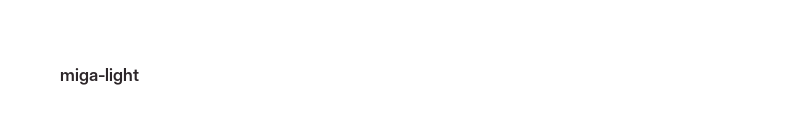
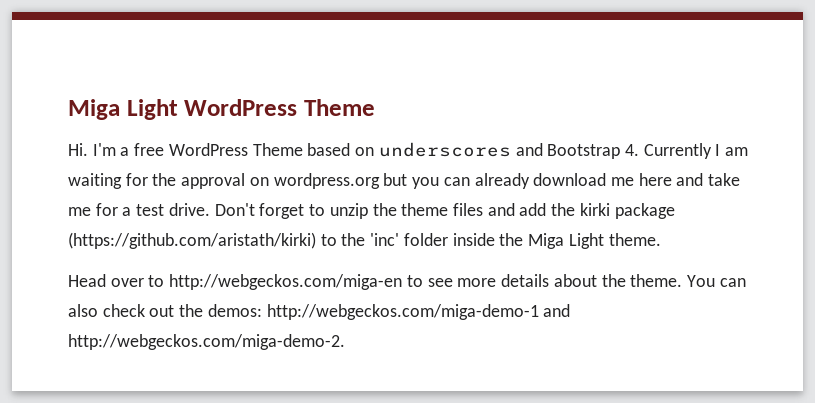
- miga-light
+ Miga Light WordPress Theme
+ Hi. I'm a free WordPress Theme based on underscores and Bootstrap 4. Currently I am waiting for the approval on wordpress.org but you can already download me here and take me for a test drive. Don't forget to unzip the theme files and add the kirki package (https://github.com/aristath/kirki) to the 'inc' folder inside the Miga Light theme.
+ Head over to http://webgeckos.com/miga-en to see more details about the theme. You can also check out the demos: http://webgeckos.com/miga-demo-1 and http://webgeckos.com/miga-demo-2.

